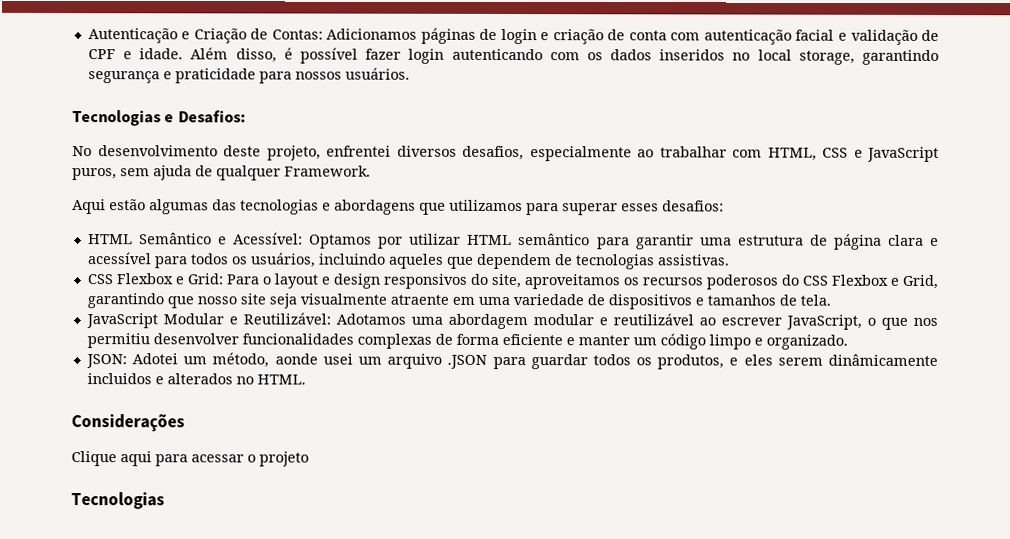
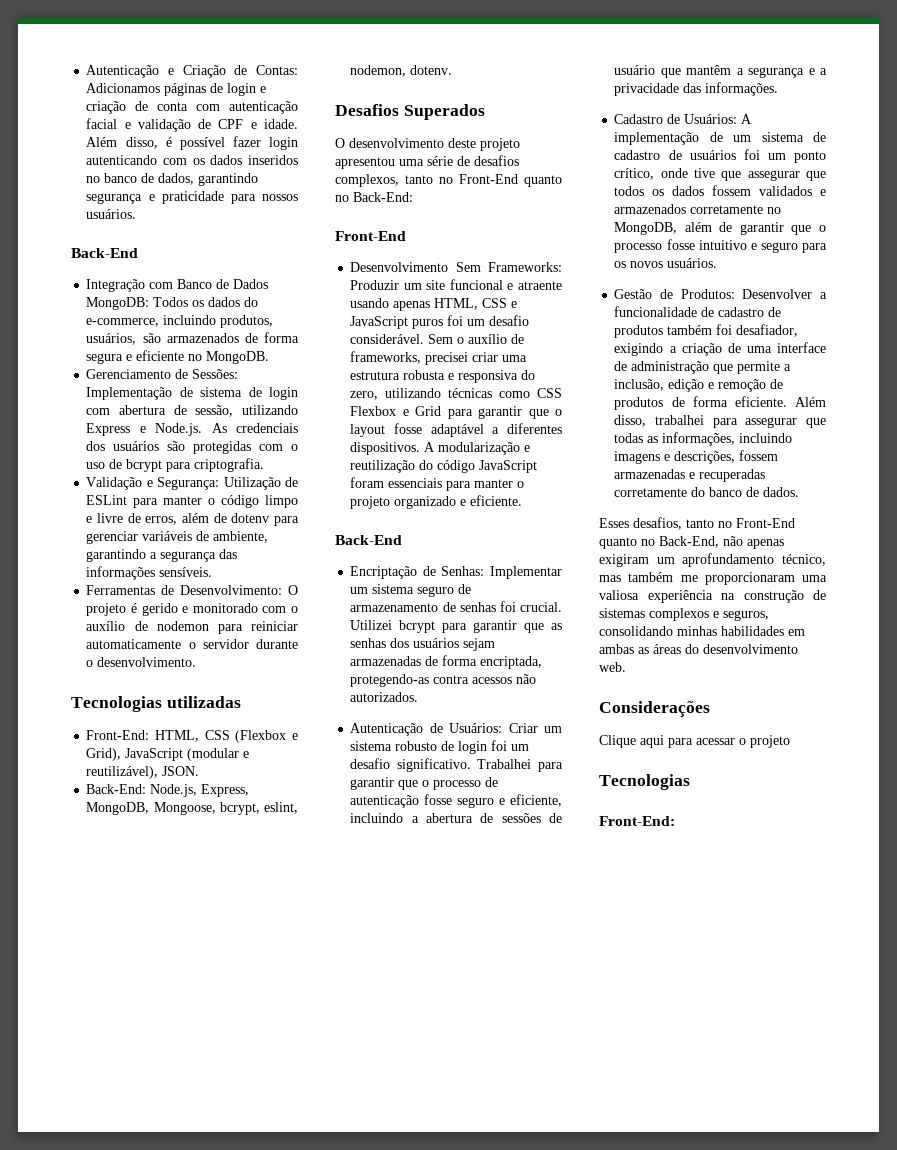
- Além disso, é possível fazer login autenticando com os dados inseridos no local storage, garantindo segurança e praticidade para nossos usuários.
- Tecnologias e Desafios:
- No desenvolvimento deste projeto, enfrentei diversos desafios, especialmente ao trabalhar com HTML, CSS e JavaScript puros, sem ajuda de qualquer Framework.
- Aqui estão algumas das tecnologias e abordagens que utilizamos para superar esses desafios:
- HTML Semântico e Acessível: Optamos por utilizar HTML semântico para garantir uma estrutura de página clara e acessível para todos os usuários, incluindo aqueles que dependem de tecnologias assistivas.
- CSS Flexbox e Grid: Para o layout e design responsivos do site, aproveitamos os recursos poderosos do CSS Flexbox e Grid, garantindo que nosso site seja visualmente atraente em uma variedade de dispositivos e tamanhos de tela.
- JavaScript Modular e Reutilizável: Adotamos uma abordagem modular e reutilizável ao escrever JavaScript, o que nos permitiu desenvolver funcionalidades complexas de forma eficiente e manter um código limpo e organizado.
- JSON: Adotei um método, aonde usei um arquivo .JSON para guardar todos os produtos, e eles serem dinâmicamente incluidos e alterados no HTML.
+ Além disso, é possível fazer login autenticando com os dados inseridos no banco de dados, garantindo segurança e praticidade para nossos usuários.
+ Back-End
+ Integração com Banco de Dados MongoDB: Todos os dados do e-commerce, incluindo produtos, usuários, são armazenados de forma segura e eficiente no MongoDB.
+ Gerenciamento de Sessões: Implementação de sistema de login com abertura de sessão, utilizando Express e Node.js. As credenciais dos usuários são protegidas com o uso de bcrypt para criptografia.
+ Validação e Segurança: Utilização de ESLint para manter o código limpo e livre de erros, além de dotenv para gerenciar variáveis de ambiente, garantindo a segurança das informações sensíveis.
+ Ferramentas de Desenvolvimento: O projeto é gerido e monitorado com o auxílio de nodemon para reiniciar automaticamente o servidor durante o desenvolvimento.
+ Tecnologias utilizadas
+ Front-End: HTML, CSS (Flexbox e Grid), JavaScript (modular e reutilizável), JSON.
+ Back-End: Node.js, Express, MongoDB, Mongoose, bcrypt, eslint, nodemon, dotenv.
+ Desafios Superados
+ O desenvolvimento deste projeto apresentou uma série de desafios complexos, tanto no Front-End quanto no Back-End:
+ Front-End
+ Desenvolvimento Sem Frameworks: Produzir um site funcional e atraente usando apenas HTML, CSS e JavaScript puros foi um desafio considerável. Sem o auxílio de frameworks, precisei criar uma estrutura robusta e responsiva do zero, utilizando técnicas como CSS Flexbox e Grid para garantir que o layout fosse adaptável a diferentes dispositivos. A modularização e reutilização do código JavaScript foram essenciais para manter o projeto organizado e eficiente.
+ Back-End
+ Encriptação de Senhas: Implementar um sistema seguro de armazenamento de senhas foi crucial. Utilizei bcrypt para garantir que as senhas dos usuários sejam armazenadas de forma encriptada, protegendo-as contra acessos não autorizados.
+ Autenticação de Usuários: Criar um sistema robusto de login foi um desafio significativo. Trabalhei para garantir que o processo de autenticação fosse seguro e eficiente, incluindo a abertura de sessões de usuário que mantêm a segurança e a privacidade das informações.
+ Cadastro de Usuários: A implementação de um sistema de cadastro de usuários foi um ponto crítico, onde tive que assegurar que todos os dados fossem validados e armazenados corretamente no MongoDB, além de garantir que o processo fosse intuitivo e seguro para os novos usuários.
+ Gestão de Produtos: Desenvolver a funcionalidade de cadastro de produtos também foi desafiador, exigindo a criação de uma interface de administração que permite a inclusão, edição e remoção de produtos de forma eficiente. Além disso, trabalhei para assegurar que todas as informações, incluindo imagens e descrições, fossem armazenadas e recuperadas corretamente do banco de dados.
+ Esses desafios, tanto no Front-End quanto no Back-End, não apenas exigiram um aprofundamento técnico, mas também me proporcionaram uma valiosa experiência na construção de sistemas complexos e seguros, consolidando minhas habilidades em ambas as áreas do desenvolvimento web.
  Clique aqui para acessar o projeto
  Tecnologias
+ Front-End:

